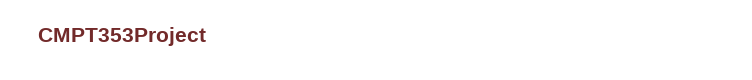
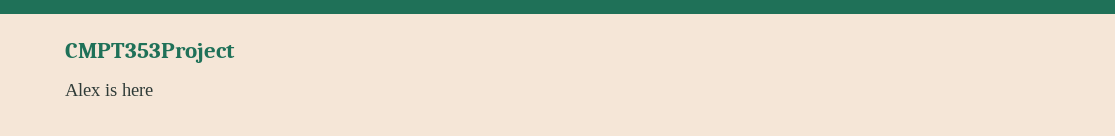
+ Alex is here

